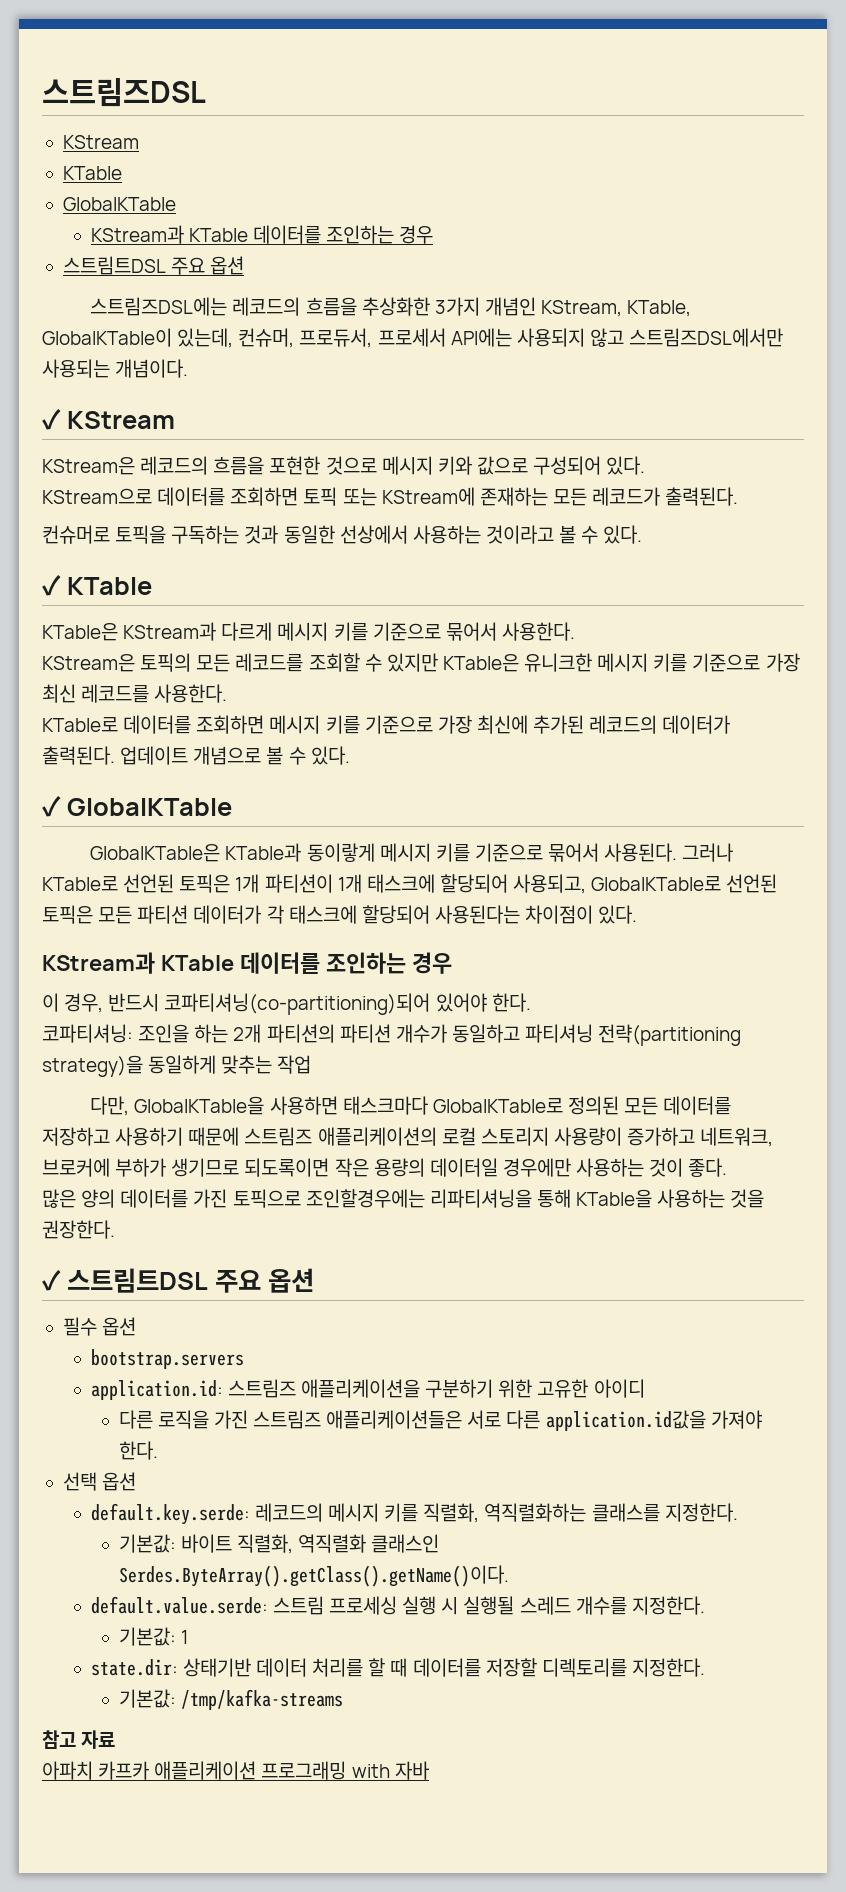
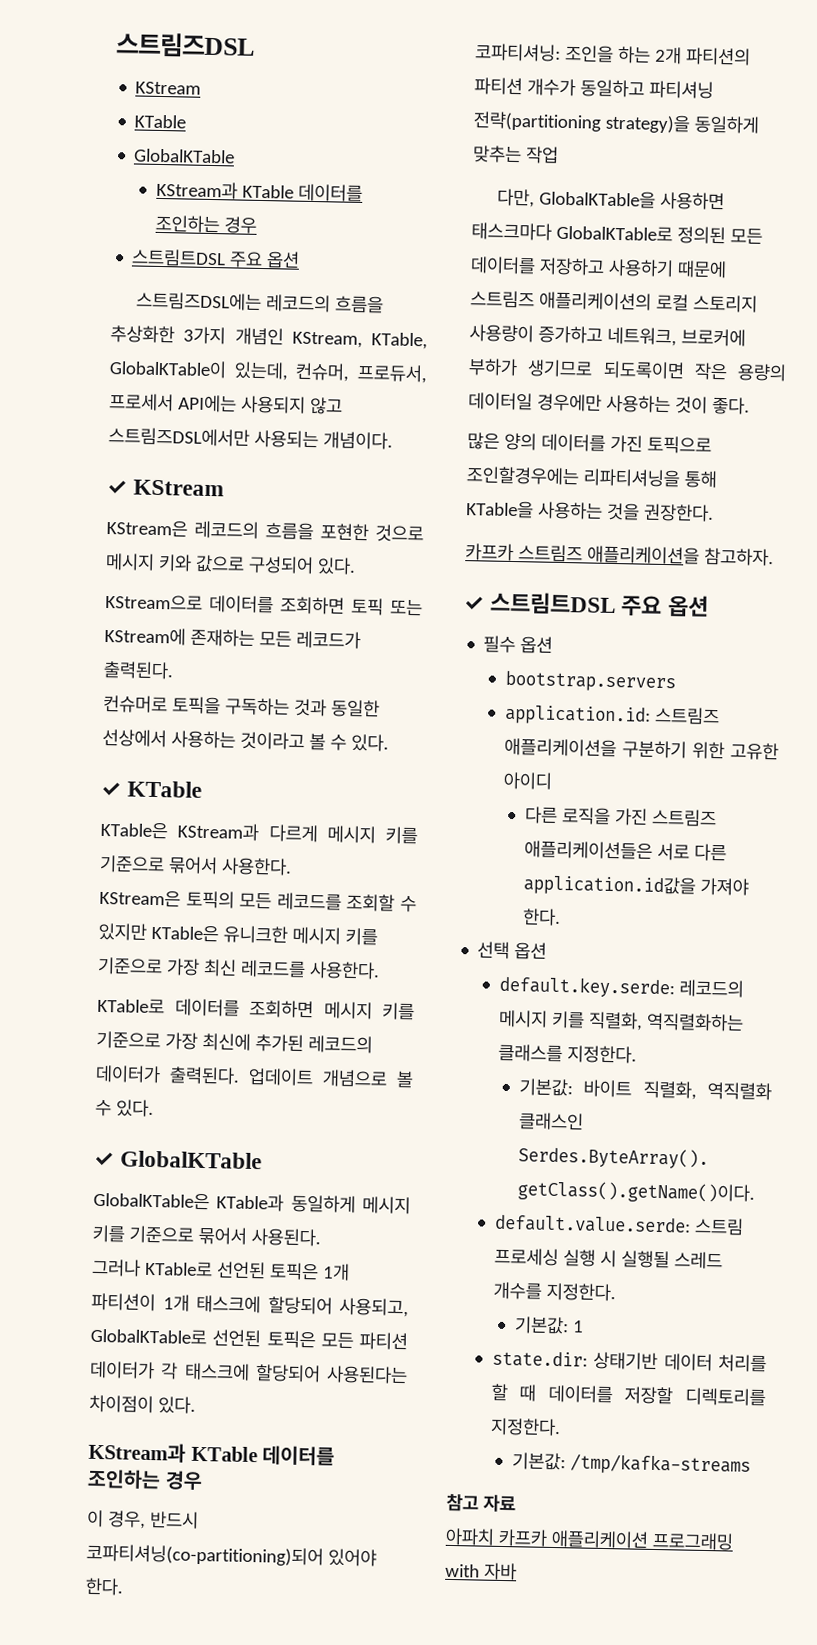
- GlobalKTable은 KTable과 동이랗게 메시지 키를 기준으로 묶어서 사용된다. 그러나 KTable로 선언된 토픽은 1개 파티션이 1개 태스크에 할당되어 사용되고, GlobalKTable로 선언된 토픽은 모든 파티션 데이터가 각 태스크에 할당되어 사용된다는 차이점이 있다.
+ GlobalKTable은 KTable과 동일하게 메시지 키를 기준으로 묶어서 사용된다.
+ 그러나 KTable로 선언된 토픽은 1개 파티션이 1개 태스크에 할당되어 사용되고, GlobalKTable로 선언된 토픽은 모든 파티션 데이터가 각 태스크에 할당되어 사용된다는 차이점이 있다.
+ 카프카 스트림즈 애플리케이션을 참고하자.

